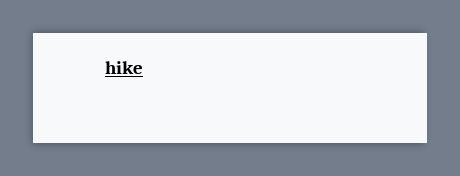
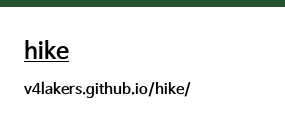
+ v4lakers.github.io/hike/

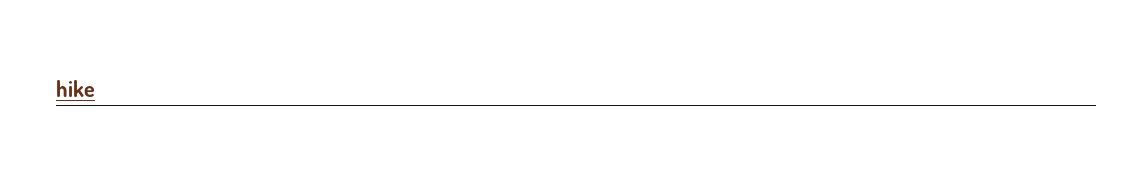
- v4lakers.github.io/hike/

